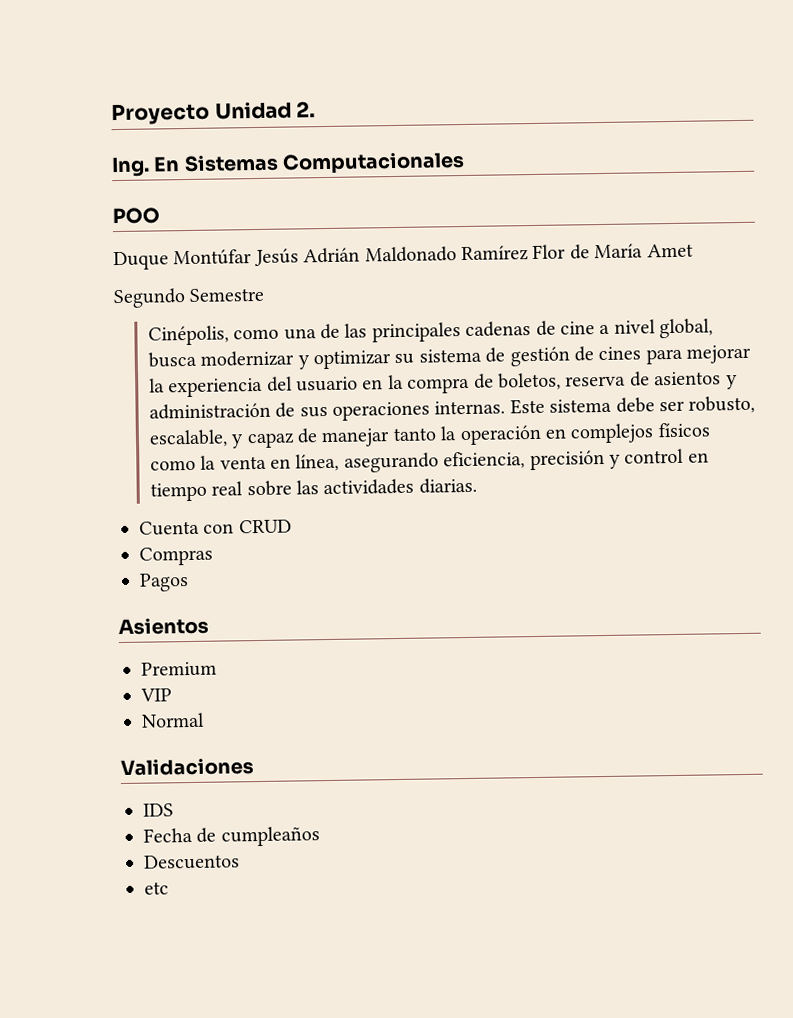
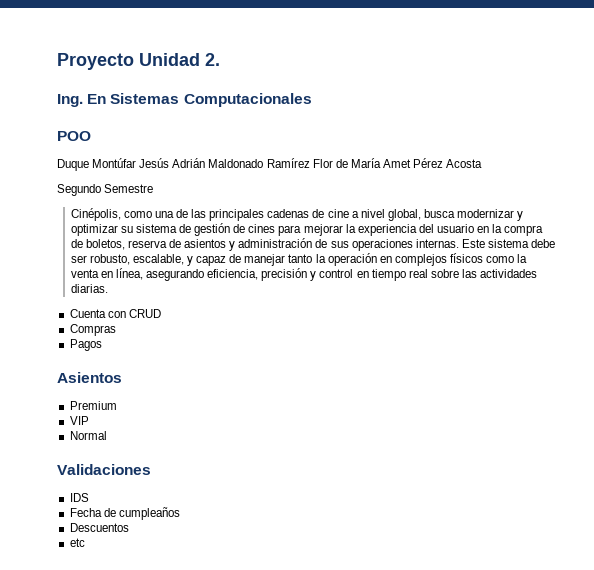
- Duque Montúfar Jesús Adrián Maldonado Ramírez Flor de María Amet
+ Duque Montúfar Jesús Adrián Maldonado Ramírez Flor de María Amet Pérez Acosta

